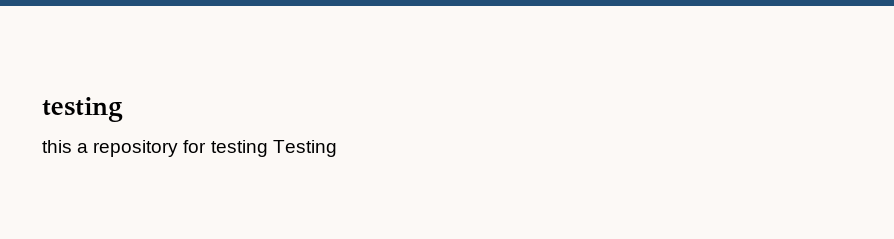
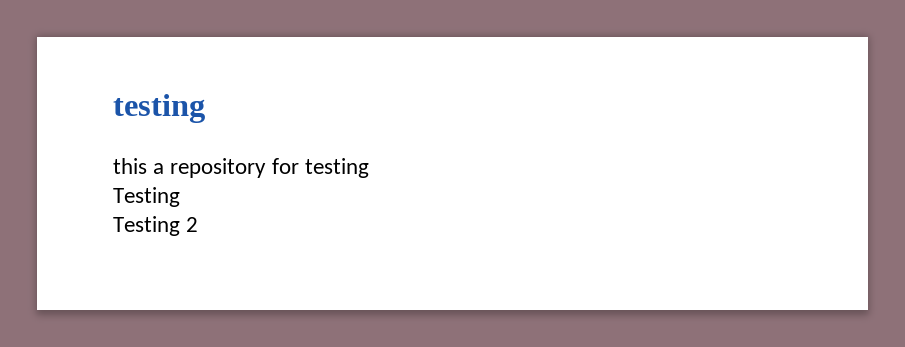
- this a repository for testing Testing
+ this a repository for testing
+ Testing
+ Testing 2

